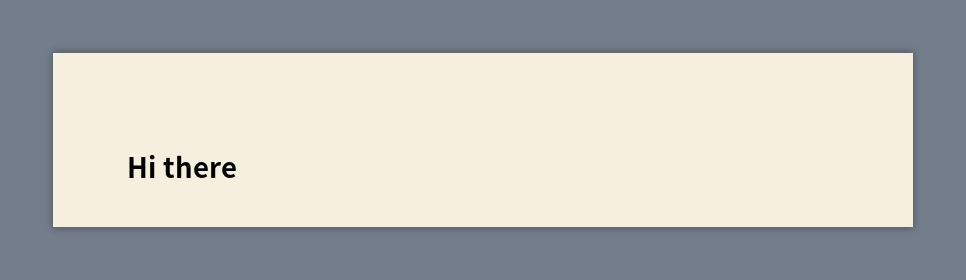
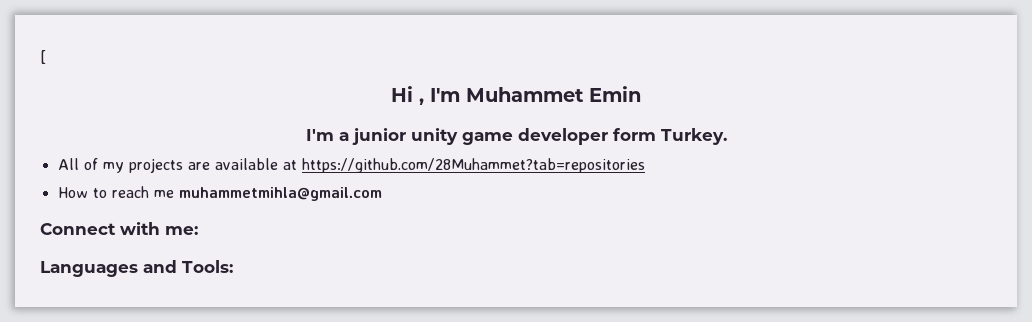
- Hi there
+ [
+ Hi , I'm Muhammet Emin
+ I'm a junior unity game developer form Turkey.
+ All of my projects are available at https://github.com/28Muhammet?tab=repositories
+ How to reach me muhammetmihla@gmail.com
+ Connect with me:
+ Languages and Tools:

